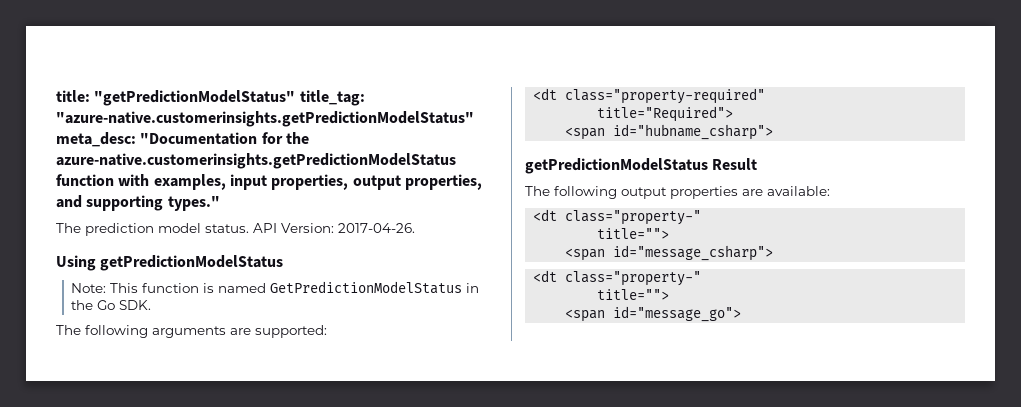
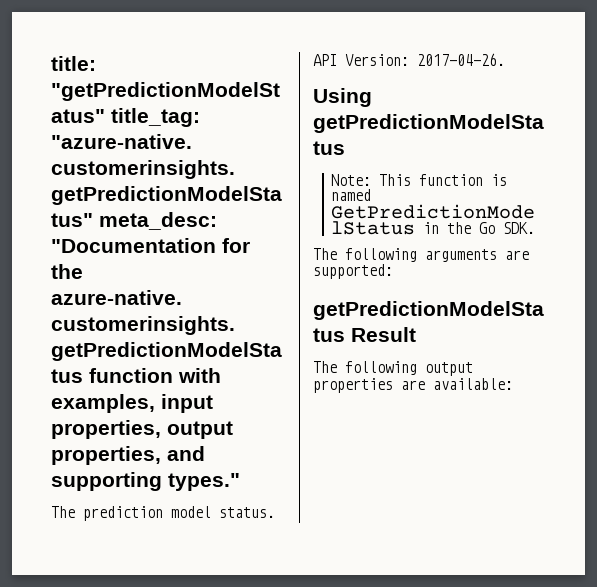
- <dt class="property-required"
- title="Required">
- <span id="hubname_csharp">
  The following output properties are available:
- <dt class="property-"
- title="">
- <span id="message_csharp">
- <dt class="property-"
- title="">
- <span id="message_go">

